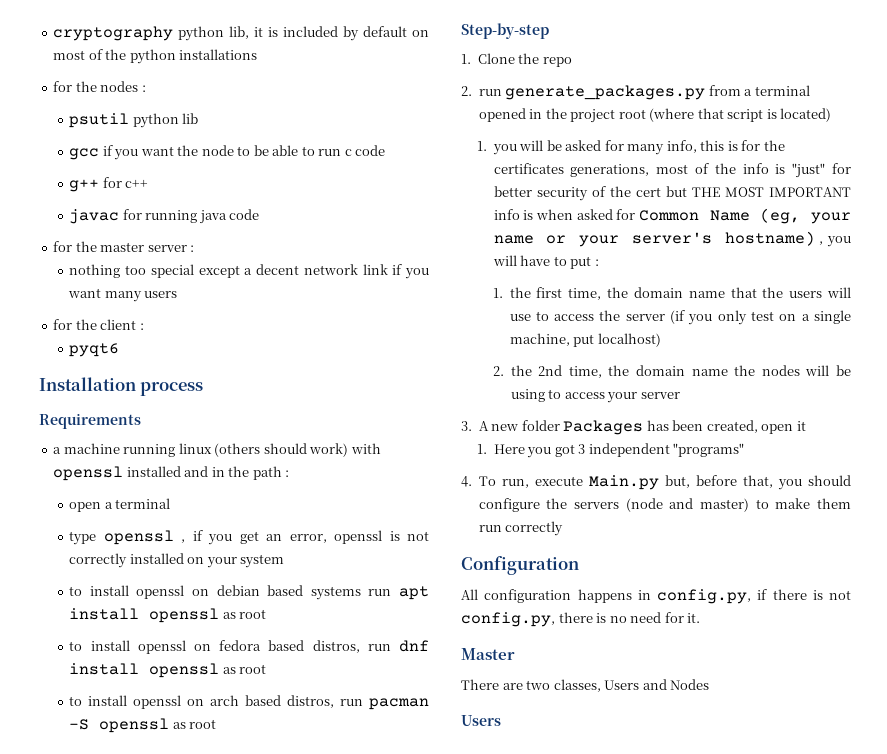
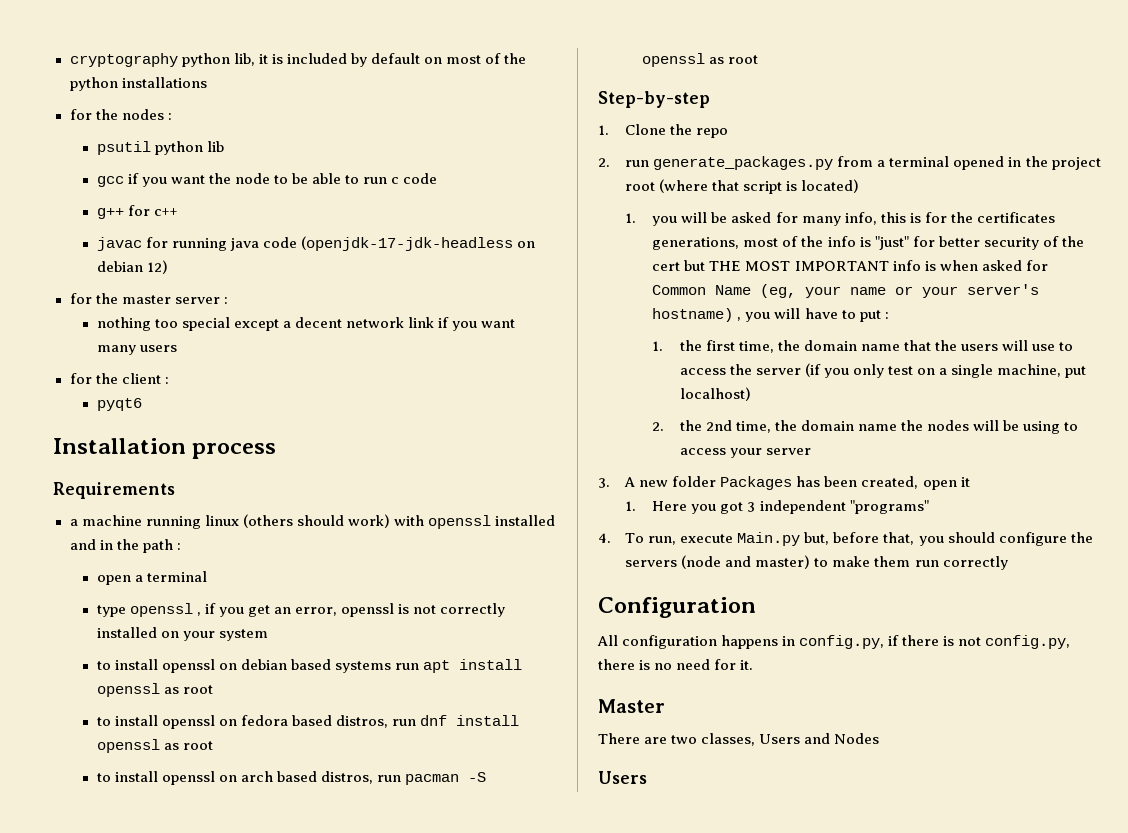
- javac for running java code
+ javac for running java code (openjdk-17-jdk-headless on debian 12)

